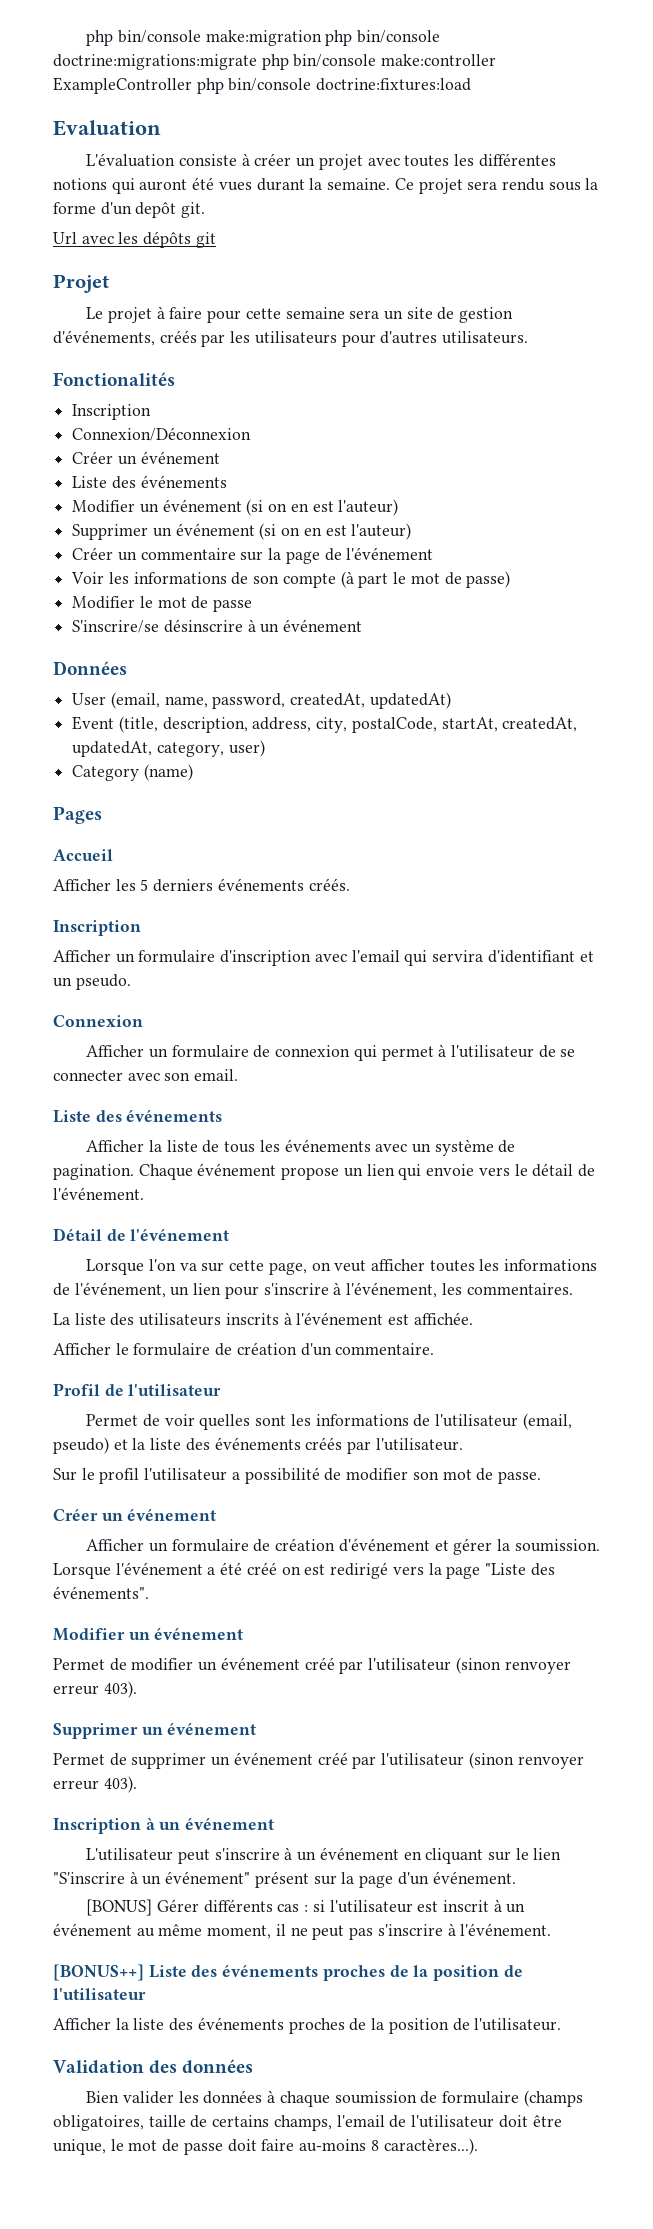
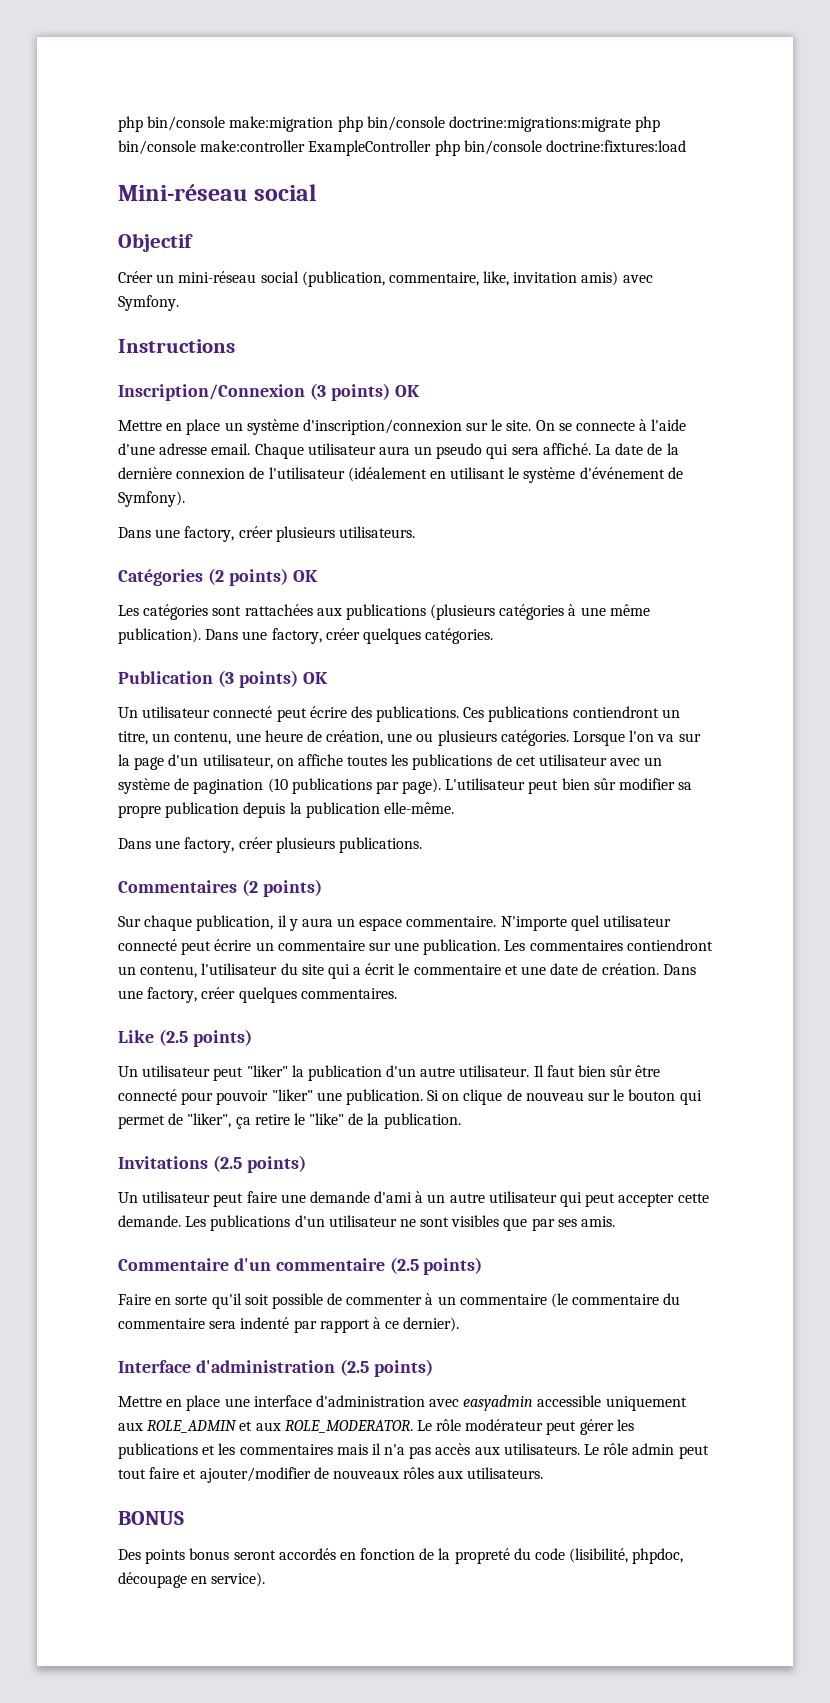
- Evaluation
- L'évaluation consiste à créer un projet avec toutes les différentes notions qui auront été vues durant la semaine. Ce projet sera rendu sous la forme d'un depôt git.
- Url avec les dépôts git
- Projet
- Le projet à faire pour cette semaine sera un site de gestion d'événements, créés par les utilisateurs pour d'autres utilisateurs.
- Fonctionalités
- Inscription
- Connexion/Déconnexion
- Créer un événement
- Liste des événements
- Modifier un événement (si on en est l'auteur)
- Supprimer un événement (si on en est l'auteur)
- Créer un commentaire sur la page de l'événement
- Voir les informations de son compte (à part le mot de passe)
- Modifier le mot de passe
- S'inscrire/se désinscrire à un événement
- Données
- User (email, name, password, createdAt, updatedAt)
- Event (title, description, address, city, postalCode, startAt, createdAt, updatedAt, category, user)
- Category (name)
- Pages
- Accueil
- Afficher les 5 derniers événements créés.
- Inscription
- Afficher un formulaire d'inscription avec l'email qui servira d'identifiant et un pseudo.
- Connexion
- Afficher un formulaire de connexion qui permet à l'utilisateur de se connecter avec son email.
- Liste des événements
- Afficher la liste de tous les événements avec un système de pagination. Chaque événement propose un lien qui envoie vers le détail de l'événement.
- Détail de l'événement
- Lorsque l'on va sur cette page, on veut afficher toutes les informations de l'événement, un lien pour s'inscrire à l'événement, les commentaires.
- La liste des utilisateurs inscrits à l'événement est affichée.
- Afficher le formulaire de création d'un commentaire.
- Profil de l'utilisateur
- Permet de voir quelles sont les informations de l'utilisateur (email, pseudo) et la liste des événements créés par l'utilisateur.
- Sur le profil l'utilisateur a possibilité de modifier son mot de passe.
- Créer un événement
- Afficher un formulaire de création d'événement et gérer la soumission. Lorsque l'événement a été créé on est redirigé vers la page "Liste des événements".
- Modifier un événement
- Permet de modifier un événement créé par l'utilisateur (sinon renvoyer erreur 403).
- Supprimer un événement
- Permet de supprimer un événement créé par l'utilisateur (sinon renvoyer erreur 403).
- Inscription à un événement
- L'utilisateur peut s'inscrire à un événement en cliquant sur le lien "S'inscrire à un événement" présent sur la page d'un événement.
- [BONUS] Gérer différents cas : si l'utilisateur est inscrit à un événement au même moment, il ne peut pas s'inscrire à l'événement.
- [BONUS++] Liste des événements proches de la position de l'utilisateur
- Afficher la liste des événements proches de la position de l'utilisateur.
- Validation des données
- Bien valider les données à chaque soumission de formulaire (champs obligatoires, taille de certains champs, l'email de l'utilisateur doit être unique, le mot de passe doit faire au-moins 8 caractères...).
+ Mini-réseau social
+ Objectif
+ Créer un mini-réseau social (publication, commentaire, like, invitation amis) avec Symfony.
+ Instructions
+ Inscription/Connexion (3 points) OK
+ Mettre en place un système d'inscription/connexion sur le site. On se connecte à l'aide d'une adresse email. Chaque utilisateur aura un pseudo qui sera affiché. La date de la dernière connexion de l'utilisateur (idéalement en utilisant le système d'événement de Symfony).
+ Dans une factory, créer plusieurs utilisateurs.
+ Catégories (2 points) OK
+ Les catégories sont rattachées aux publications (plusieurs catégories à une même publication). Dans une factory, créer quelques catégories.
+ Publication (3 points) OK
+ Un utilisateur connecté peut écrire des publications. Ces publications contiendront un titre, un contenu, une heure de création, une ou plusieurs catégories. Lorsque l'on va sur la page d'un utilisateur, on affiche toutes les publications de cet utilisateur avec un système de pagination (10 publications par page). L'utilisateur peut bien sûr modifier sa propre publication depuis la publication elle-même.
+ Dans une factory, créer plusieurs publications.
+ Commentaires (2 points)
+ Sur chaque publication, il y aura un espace commentaire. N'importe quel utilisateur connecté peut écrire un commentaire sur une publication. Les commentaires contiendront un contenu, l'utilisateur du site qui a écrit le commentaire et une date de création. Dans une factory, créer quelques commentaires.
+ Like (2.5 points)
+ Un utilisateur peut "liker" la publication d'un autre utilisateur. Il faut bien sûr être connecté pour pouvoir "liker" une publication. Si on clique de nouveau sur le bouton qui permet de "liker", ça retire le "like" de la publication.
+ Invitations (2.5 points)
+ Un utilisateur peut faire une demande d'ami à un autre utilisateur qui peut accepter cette demande. Les publications d'un utilisateur ne sont visibles que par ses amis.
+ Commentaire d'un commentaire (2.5 points)
+ Faire en sorte qu'il soit possible de commenter à un commentaire (le commentaire du commentaire sera indenté par rapport à ce dernier).
+ Interface d'administration (2.5 points)
+ Mettre en place une interface d'administration avec easyadmin accessible uniquement aux ROLE_ADMIN et aux ROLE_MODERATOR. Le rôle modérateur peut gérer les publications et les commentaires mais il n'a pas accès aux utilisateurs. Le rôle admin peut tout faire et ajouter/modifier de nouveaux rôles aux utilisateurs.
+ BONUS
+ Des points bonus seront accordés en fonction de la propreté du code (lisibilité, phpdoc, découpage en service).

